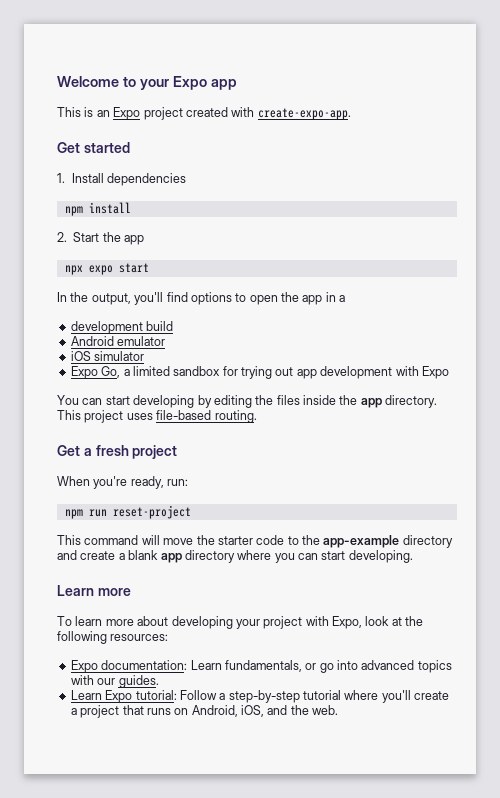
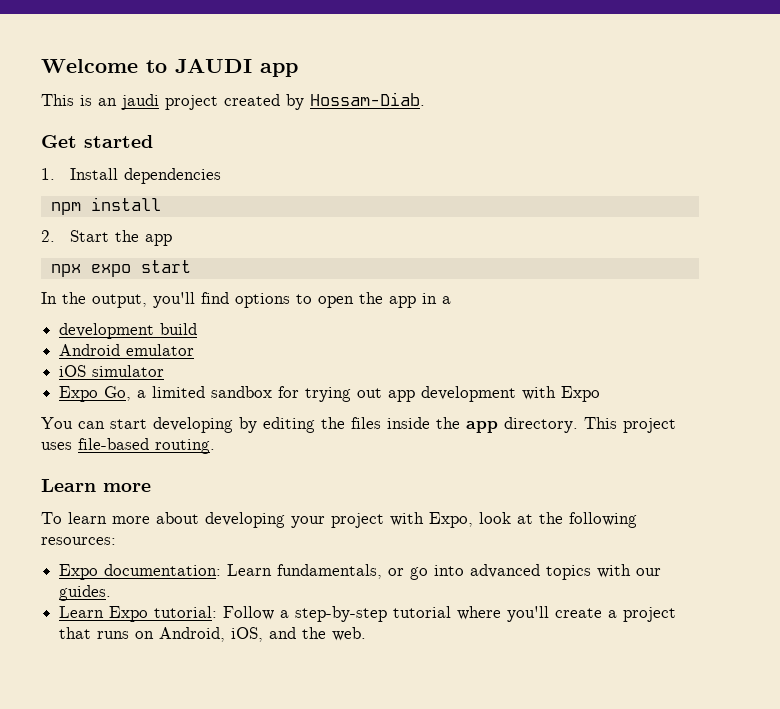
- Welcome to your Expo app
+ Welcome to JAUDI app
- This is an Expo project created with create-expo-app.
+ This is an jaudi project created by Hossam-Diab.
- Get a fresh project
- When you're ready, run:
- npm run reset-project
- This command will move the starter code to the app-example directory and create a blank app directory where you can start developing.

